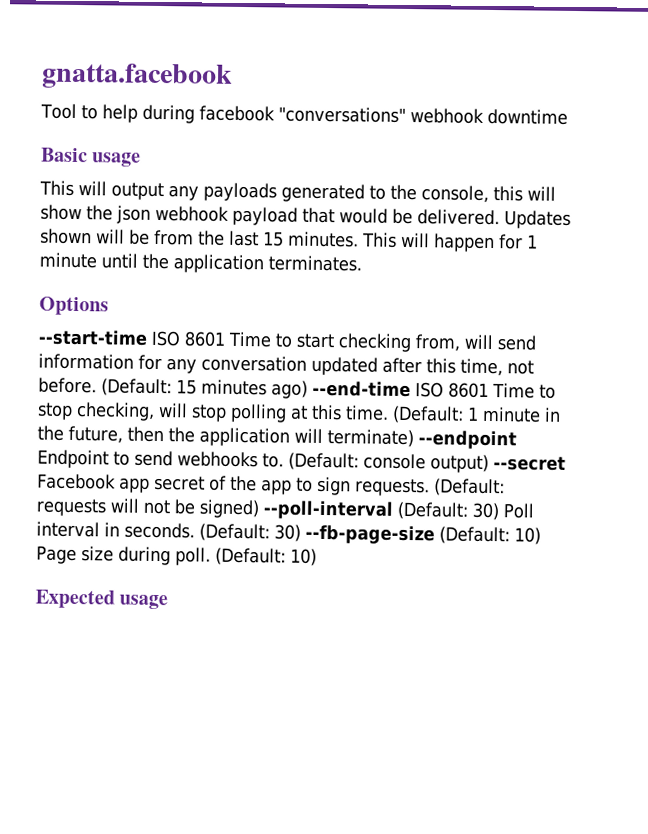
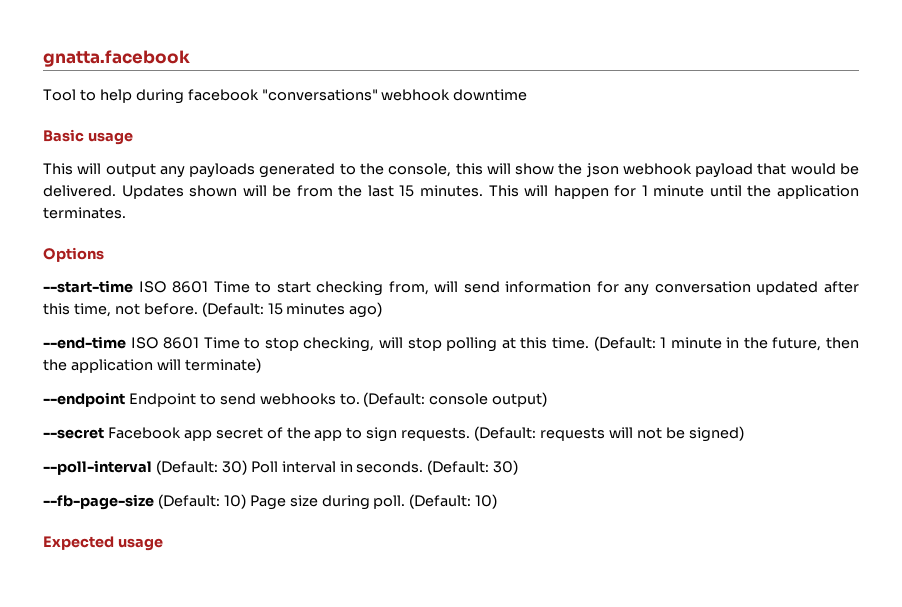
- (Default: 15 minutes ago) --end-time ISO 8601 Time to stop checking, will stop polling at this time.
+ (Default: 15 minutes ago)
+ --end-time ISO 8601 Time to stop checking, will stop polling at this time.
- (Default: 1 minute in the future, then the application will terminate) --endpoint Endpoint to send webhooks to.
+ (Default: 1 minute in the future, then the application will terminate)
+ --endpoint Endpoint to send webhooks to.
- (Default: console output) --secret Facebook app secret of the app to sign requests.
+ (Default: console output)
+ --secret Facebook app secret of the app to sign requests.
- (Default: requests will not be signed) --poll-interval (Default: 30) Poll interval in seconds. (Default: 30) --fb-page-size (Default: 10) Page size during poll.
+ (Default: requests will not be signed)
+ --poll-interval (Default: 30) Poll interval in seconds. (Default: 30)
+ --fb-page-size (Default: 10) Page size during poll.

